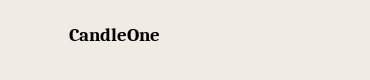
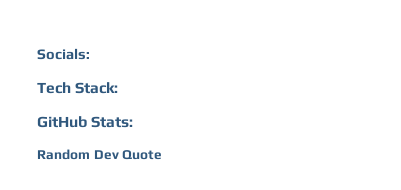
- CandleOne
+ Socials:
+ Tech Stack:
+ GitHub Stats:
+ Random Dev Quote

